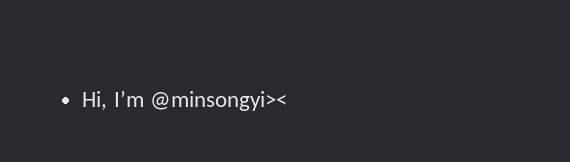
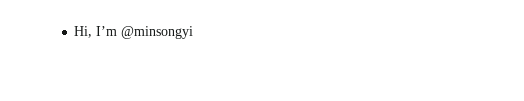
- Hi, I’m @minsongyi><
+ Hi, I’m @minsongyi

